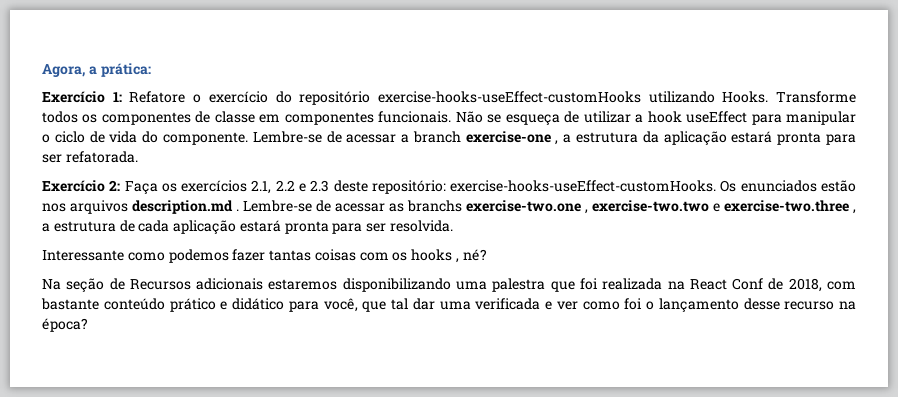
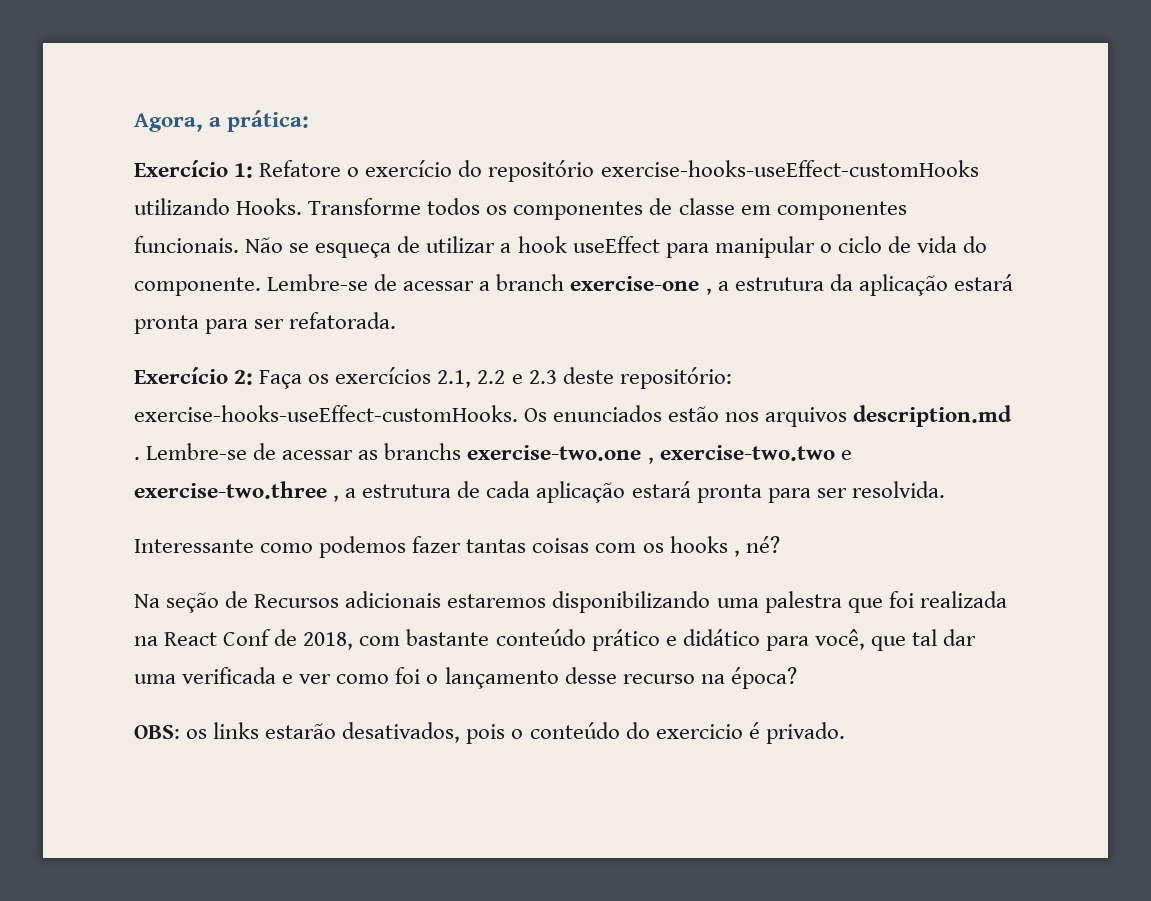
+ OBS: os links estarão desativados, pois o conteúdo do exercicio é privado.

